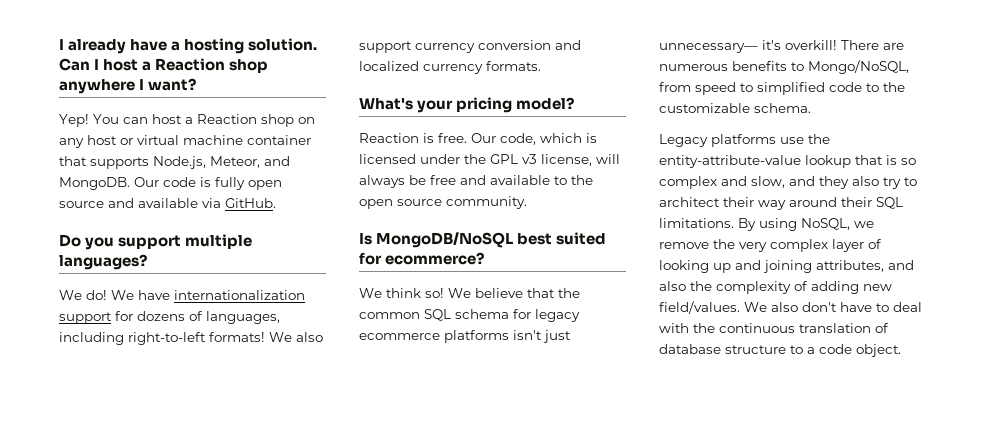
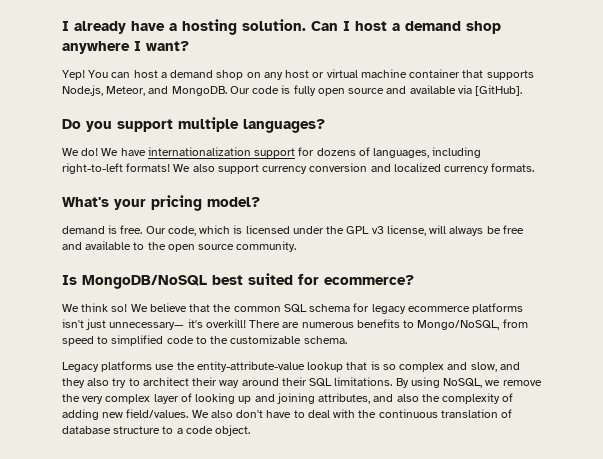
- Can I host a Reaction shop anywhere I want?
+ Can I host a demand shop anywhere I want?
- You can host a Reaction shop on any host or virtual machine container that supports Node.js, Meteor, and MongoDB.
+ You can host a demand shop on any host or virtual machine container that supports Node.js, Meteor, and MongoDB.
- Our code is fully open source and available via GitHub.
+ Our code is fully open source and available via [GitHub].
- Reaction is free.
+ demand is free.

